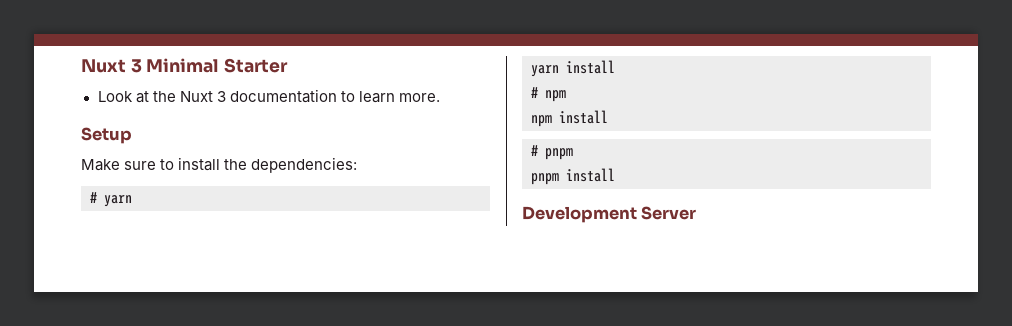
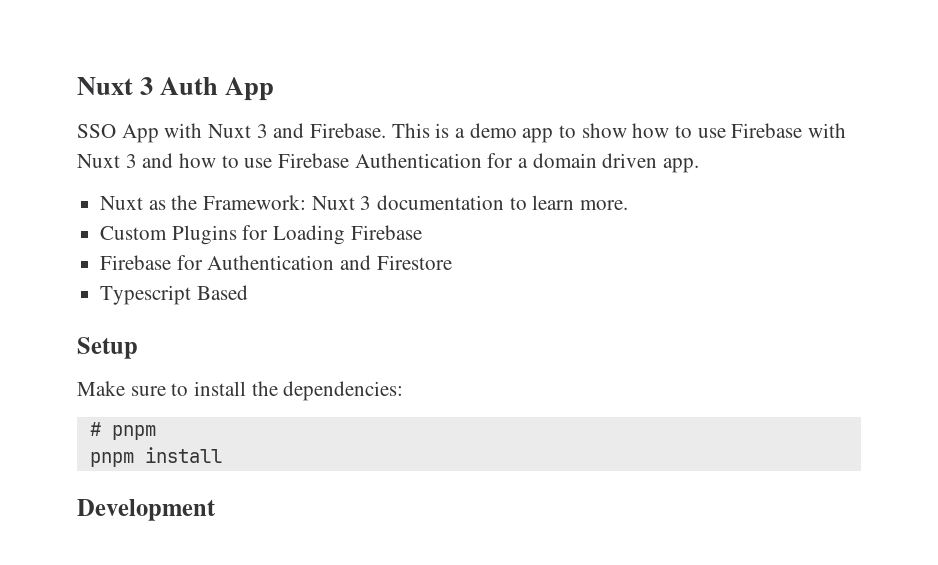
- Nuxt 3 Minimal Starter
- Look at the Nuxt 3 documentation to learn more.
+ Nuxt 3 Auth App
+ SSO App with Nuxt 3 and Firebase. This is a demo app to show how to use Firebase with Nuxt 3 and how to use Firebase Authentication for a domain driven app.
+ Nuxt as the Framework: Nuxt 3 documentation to learn more.
+ Custom Plugins for Loading Firebase
+ Firebase for Authentication and Firestore
+ Typescript Based
- # yarn
- yarn install
- # npm
- npm install
- Development Server
+ Development

